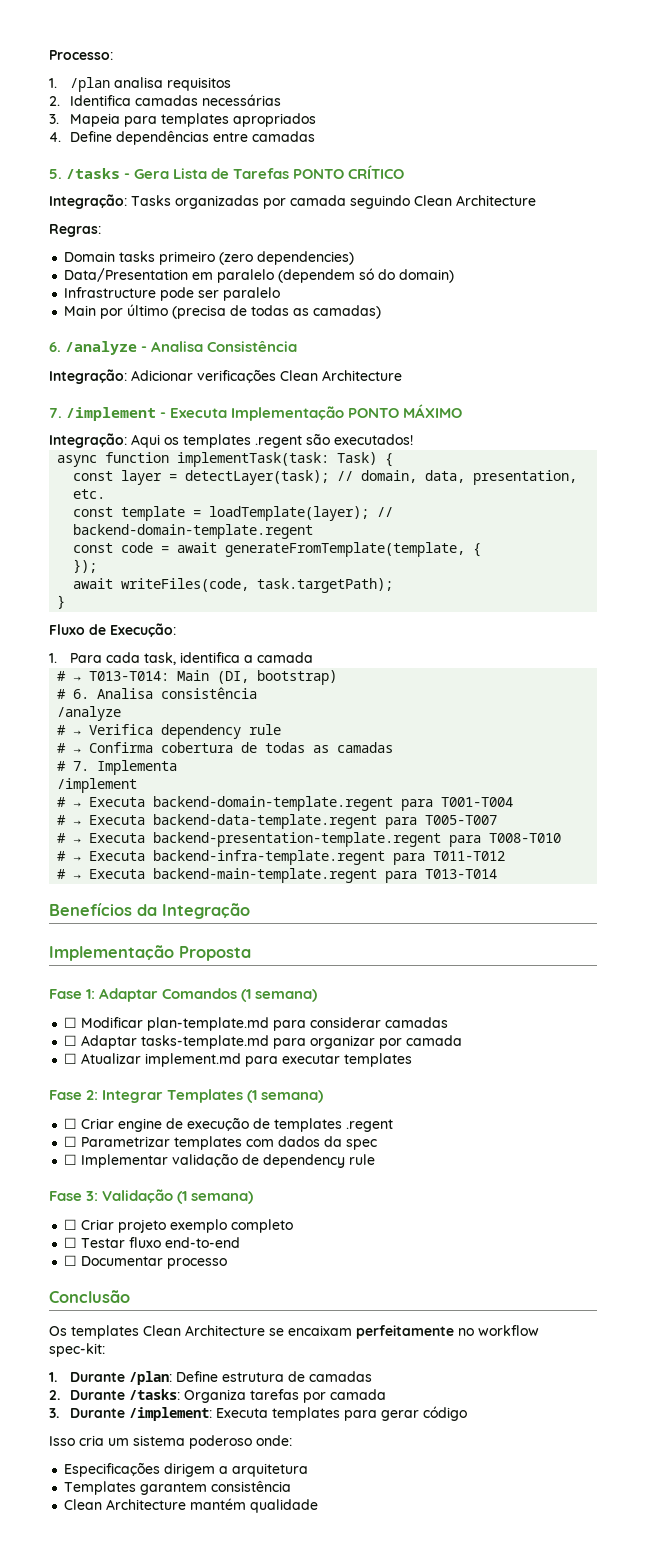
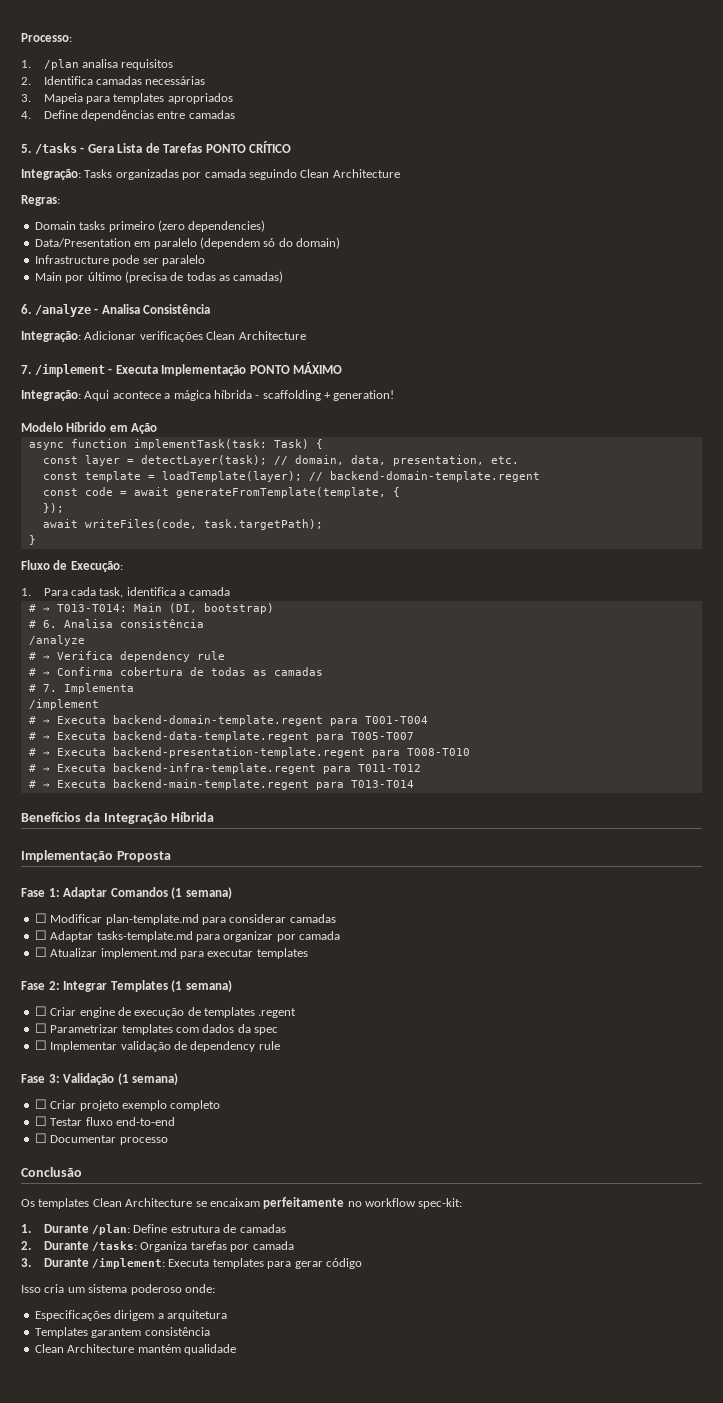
- Integração: Aqui os templates .regent são executados!
+ Integração: Aqui acontece a mágica híbrida - scaffolding + generation!
+ Modelo Híbrido em Ação
- Benefícios da Integração
+ Benefícios da Integração Híbrida

